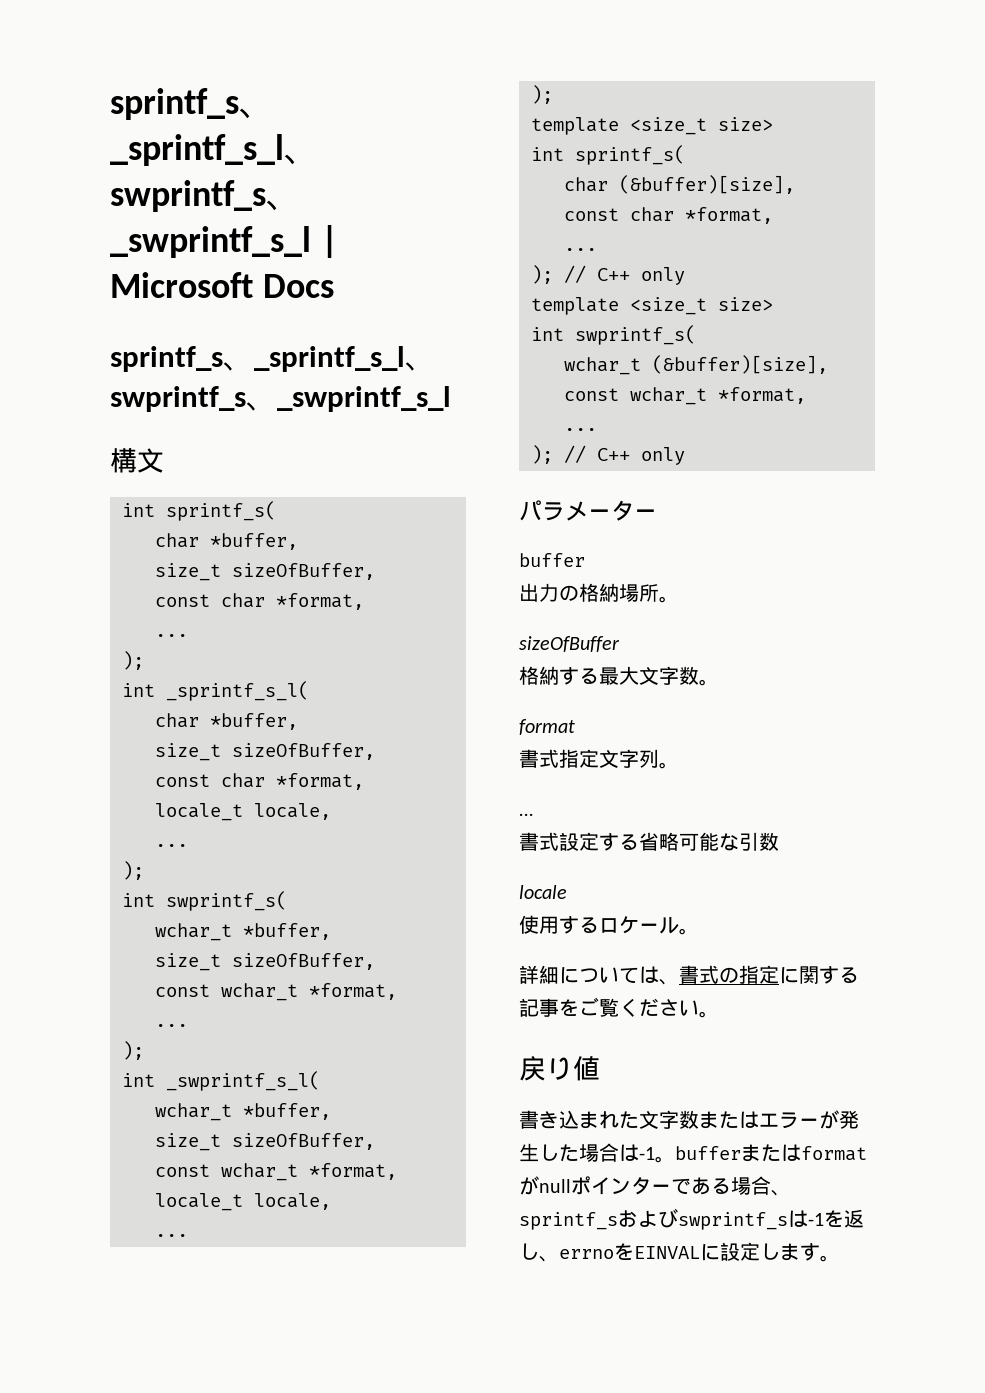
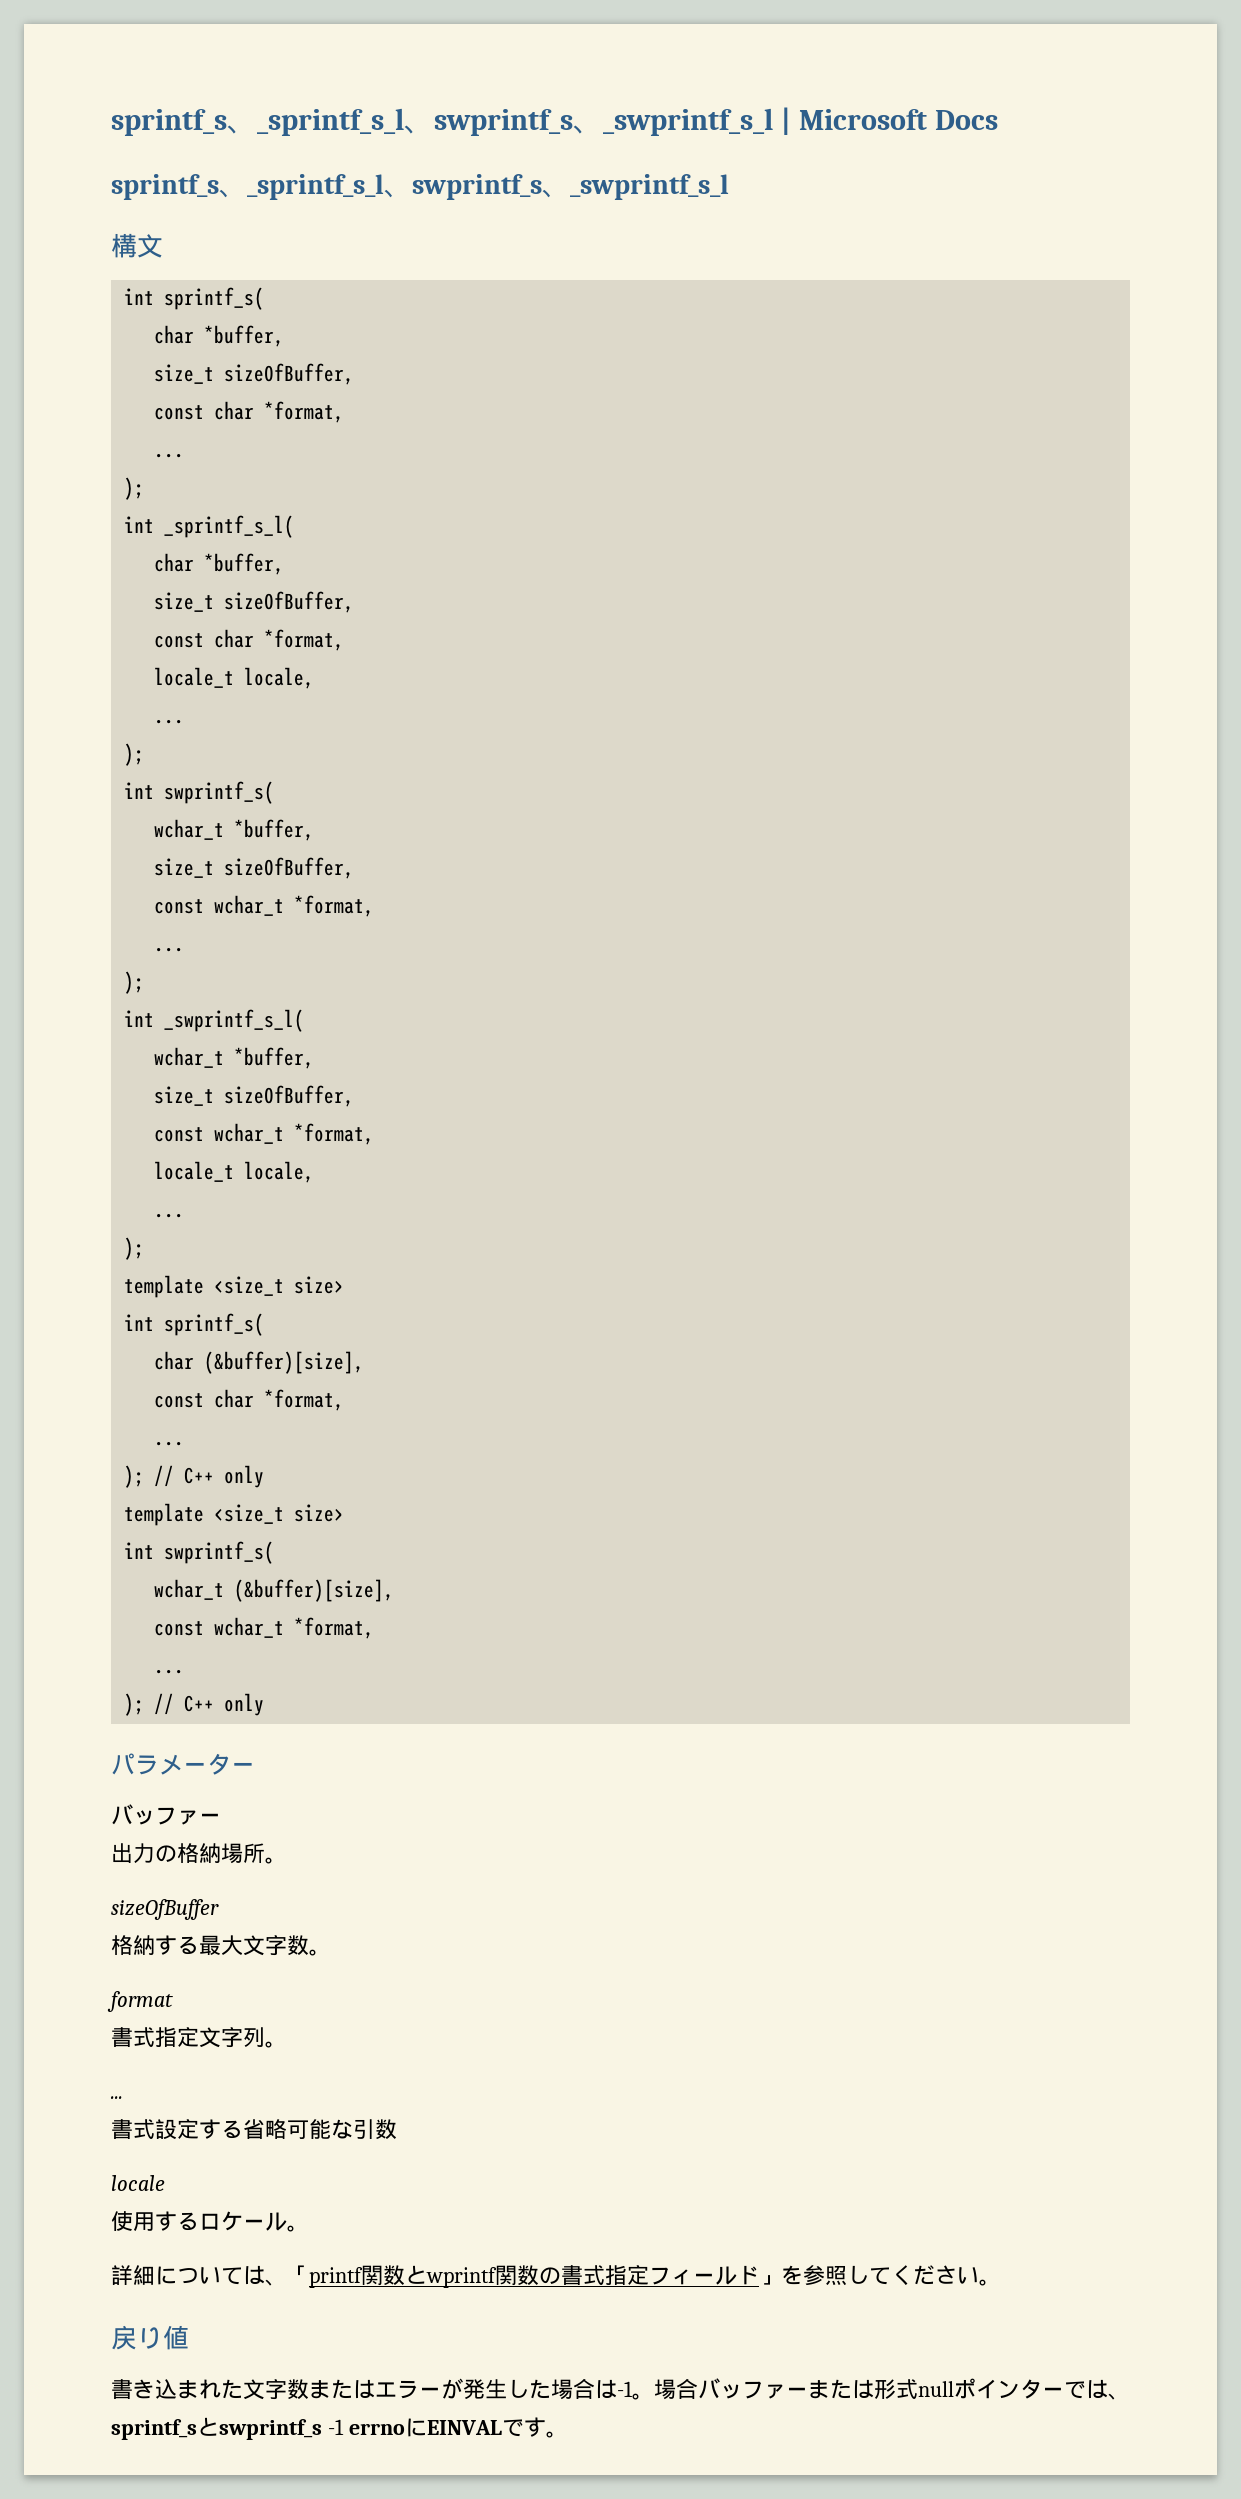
  パラメーター
- buffer
+ バッファー
- 詳細については、書式の指定に関する記事をご覧ください。
+ 詳細については、「printf関数とwprintf関数の書式指定フィールド」を参照してください。
- 書き込まれた文字数またはエラーが発生した場合は-1。bufferまたはformatがnullポインターである場合、sprintf_sおよびswprintf_sは-1を返し、errnoをEINVALに設定します。
+ 書き込まれた文字数またはエラーが発生した場合は-1。場合バッファーまたは形式nullポインターでは、sprintf_sとswprintf_s -1 errnoにEINVALです。

